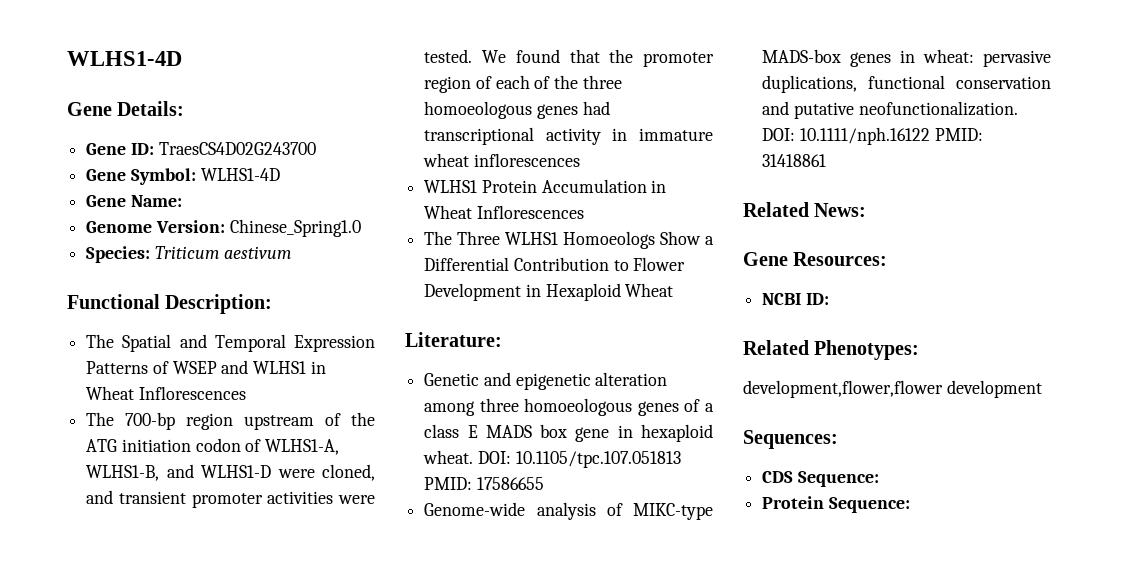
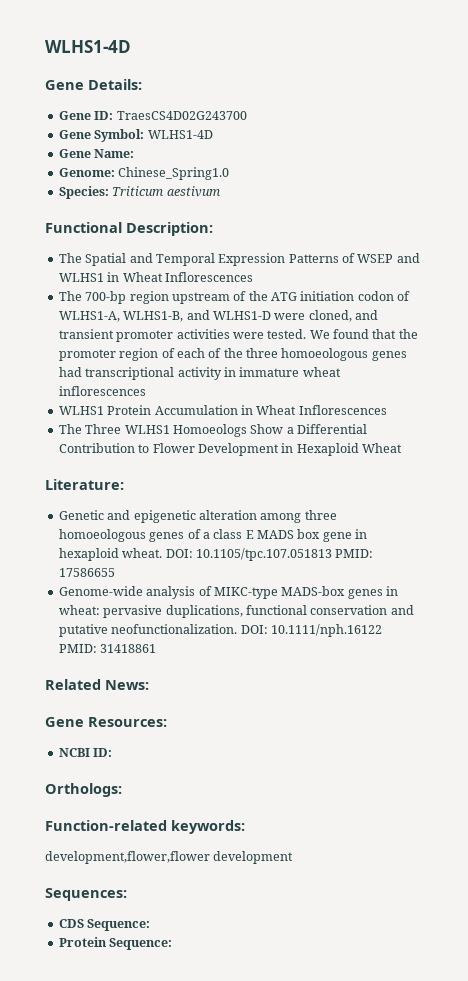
- Genome Version: Chinese_Spring1.0
+ Genome: Chinese_Spring1.0
- Related Phenotypes:
+ Orthologs:
+ Function-related keywords:

